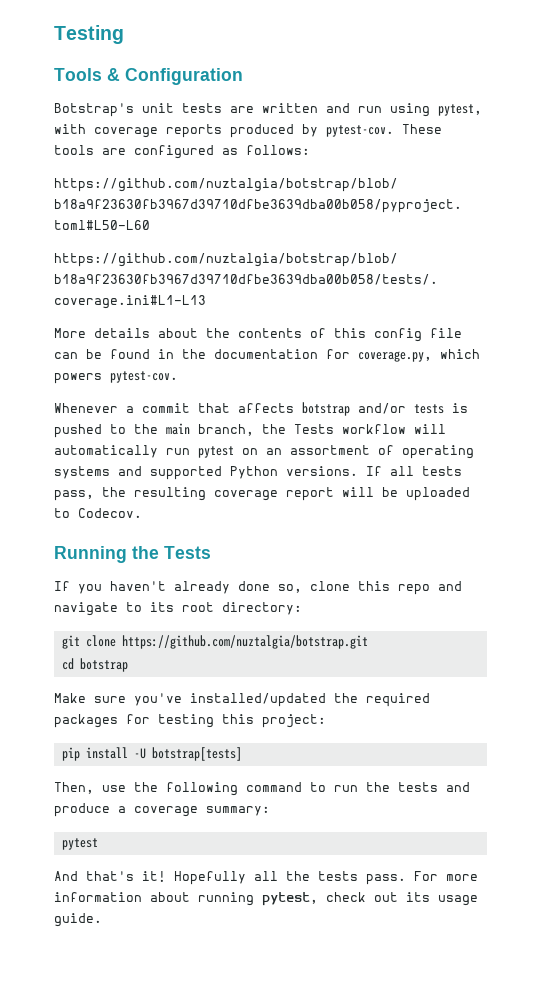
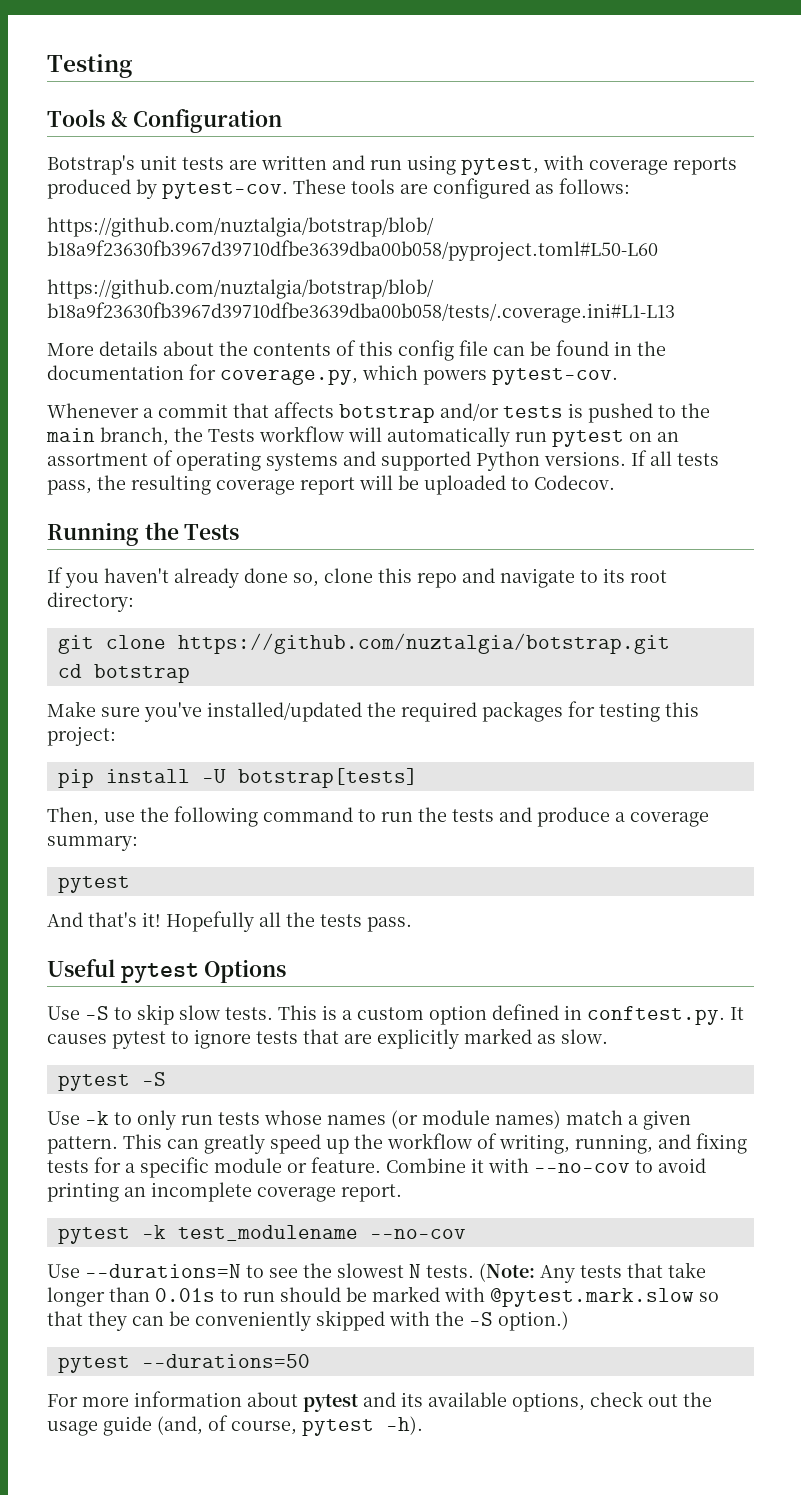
- Hopefully all the tests pass. For more information about running pytest, check out its usage guide.
+ Hopefully all the tests pass.
+ Useful pytest Options
+ Use -S to skip slow tests. This is a custom option defined in conftest.py. It causes pytest to ignore tests that are explicitly marked as slow.
+ pytest -S
+ Use -k to only run tests whose names (or module names) match a given pattern. This can greatly speed up the workflow of writing, running, and fixing tests for a specific module or feature. Combine it with --no-cov to avoid printing an incomplete coverage report.
+ pytest -k test_modulename --no-cov
+ Use --durations=N to see the slowest N tests. (Note: Any tests that take longer than 0.01s to run should be marked with @pytest.mark.slow so that they can be conveniently skipped with the -S option.)
+ pytest --durations=50
+ For more information about pytest and its available options, check out the usage guide (and, of course, pytest -h).

